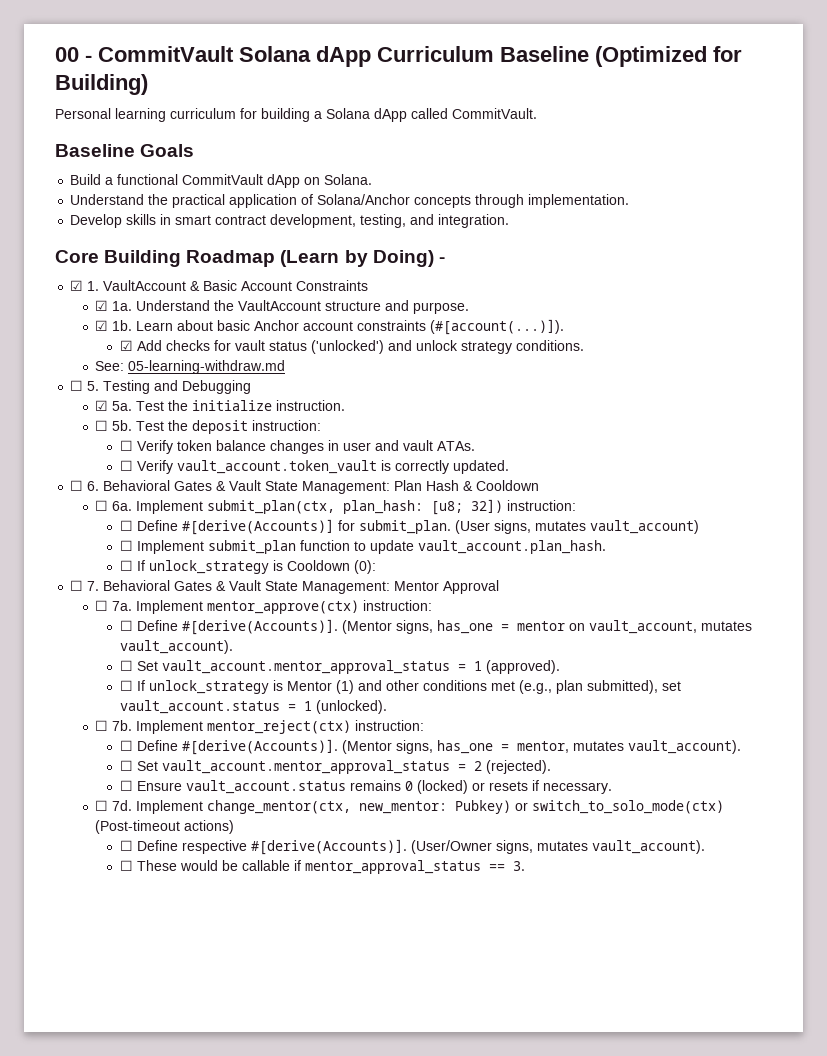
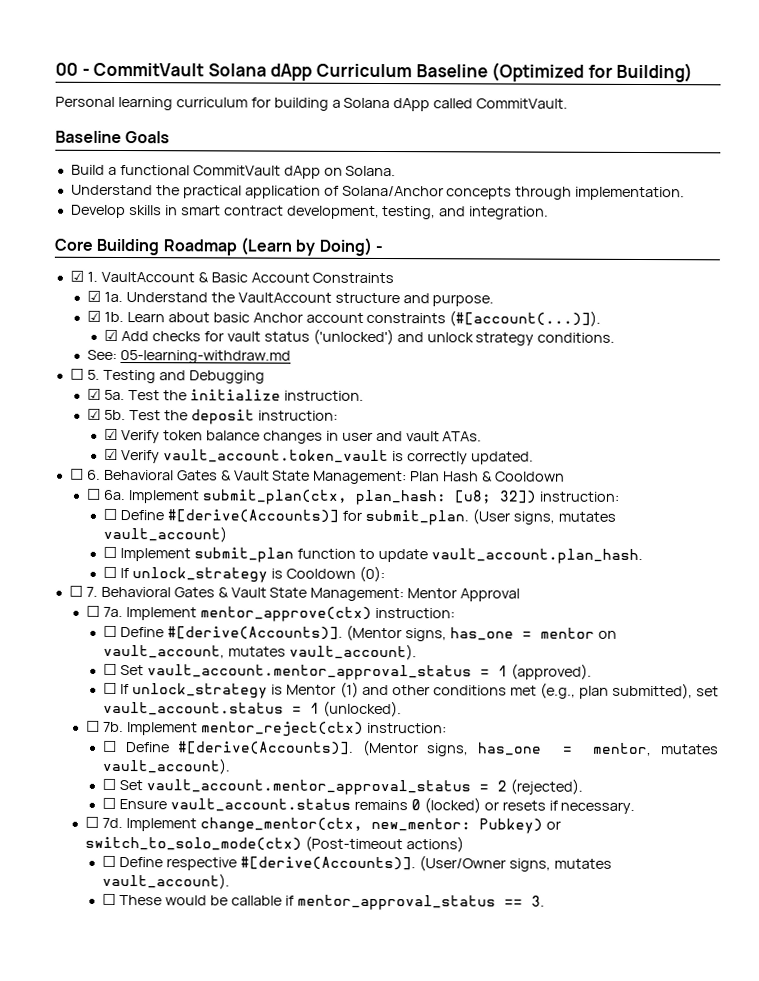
- ☐ 5b.
+ ☑ 5b.
- ☐ Verify token balance changes in user and vault ATAs.
+ ☑ Verify token balance changes in user and vault ATAs.
- ☐ Verify vault_account.token_vault is correctly updated.
+ ☑ Verify vault_account.token_vault is correctly updated.

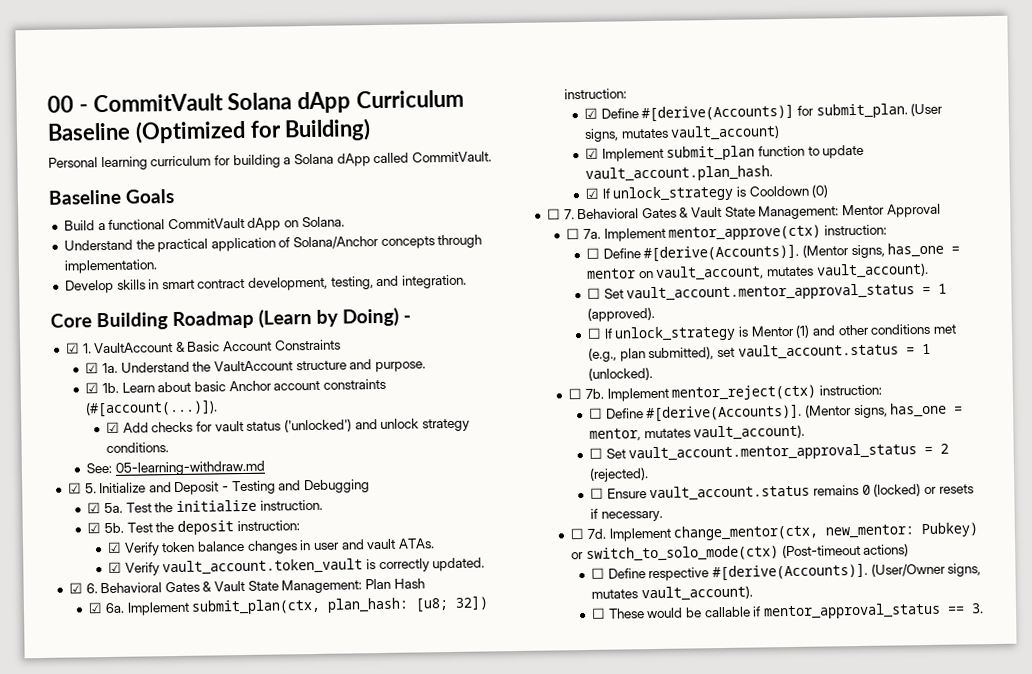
- ☐ 5. Testing and Debugging
+ ☑ 5. Initialize and Deposit - Testing and Debugging
- ☐ 6. Behavioral Gates & Vault State Management: Plan Hash & Cooldown
- ☐ 6a.
+ ☑ 6. Behavioral Gates & Vault State Management: Plan Hash
+ ☑ 6a.
- ☐ Define #[derive(Accounts)] for submit_plan.
+ ☑ Define #[derive(Accounts)] for submit_plan.
- ☐ Implement submit_plan function to update vault_account.plan_hash.
+ ☑ Implement submit_plan function to update vault_account.plan_hash.
- ☐ If unlock_strategy is Cooldown (0):
+ ☑ If unlock_strategy is Cooldown (0)

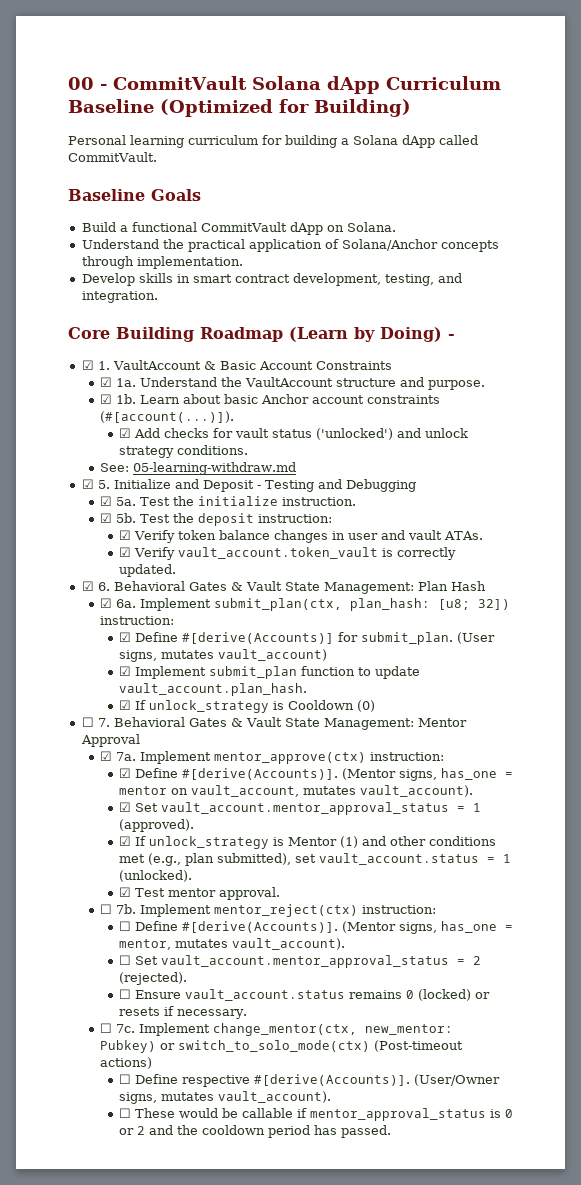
- ☐ 7a.
+ ☑ 7a.
  Implement mentor_approve(ctx) instruction:
- ☐ Define #[derive(Accounts)].
+ ☑ Define #[derive(Accounts)].
- ☐ Set vault_account.mentor_approval_status = 1 (approved).
+ ☑ Set vault_account.mentor_approval_status = 1 (approved).
- ☐ If unlock_strategy is Mentor (1) and other conditions met (e.g., plan submitted), set vault_account.status = 1 (unlocked).
+ ☑ If unlock_strategy is Mentor (1) and other conditions met (e.g., plan submitted), set vault_account.status = 1 (unlocked).
+ ☑ Test mentor approval.
- ☐ 7d.
+ ☐ 7c.
- ☐ These would be callable if mentor_approval_status == 3.
+ ☐ These would be callable if mentor_approval_status is 0 or 2 and the cooldown period has passed.

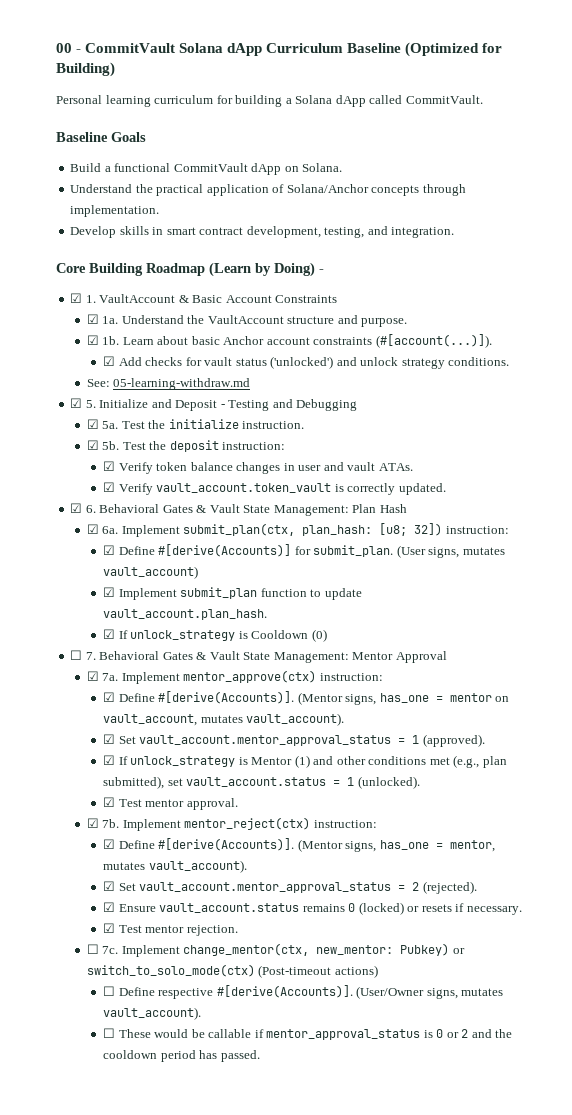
- ☐ 7b.
+ ☑ 7b.
  Implement mentor_reject(ctx) instruction:
- ☐ Define #[derive(Accounts)].
+ ☑ Define #[derive(Accounts)].
- ☐ Set vault_account.mentor_approval_status = 2 (rejected).
+ ☑ Set vault_account.mentor_approval_status = 2 (rejected).
- ☐ Ensure vault_account.status remains 0 (locked) or resets if necessary.
+ ☑ Ensure vault_account.status remains 0 (locked) or resets if necessary.
+ ☑ Test mentor rejection.

